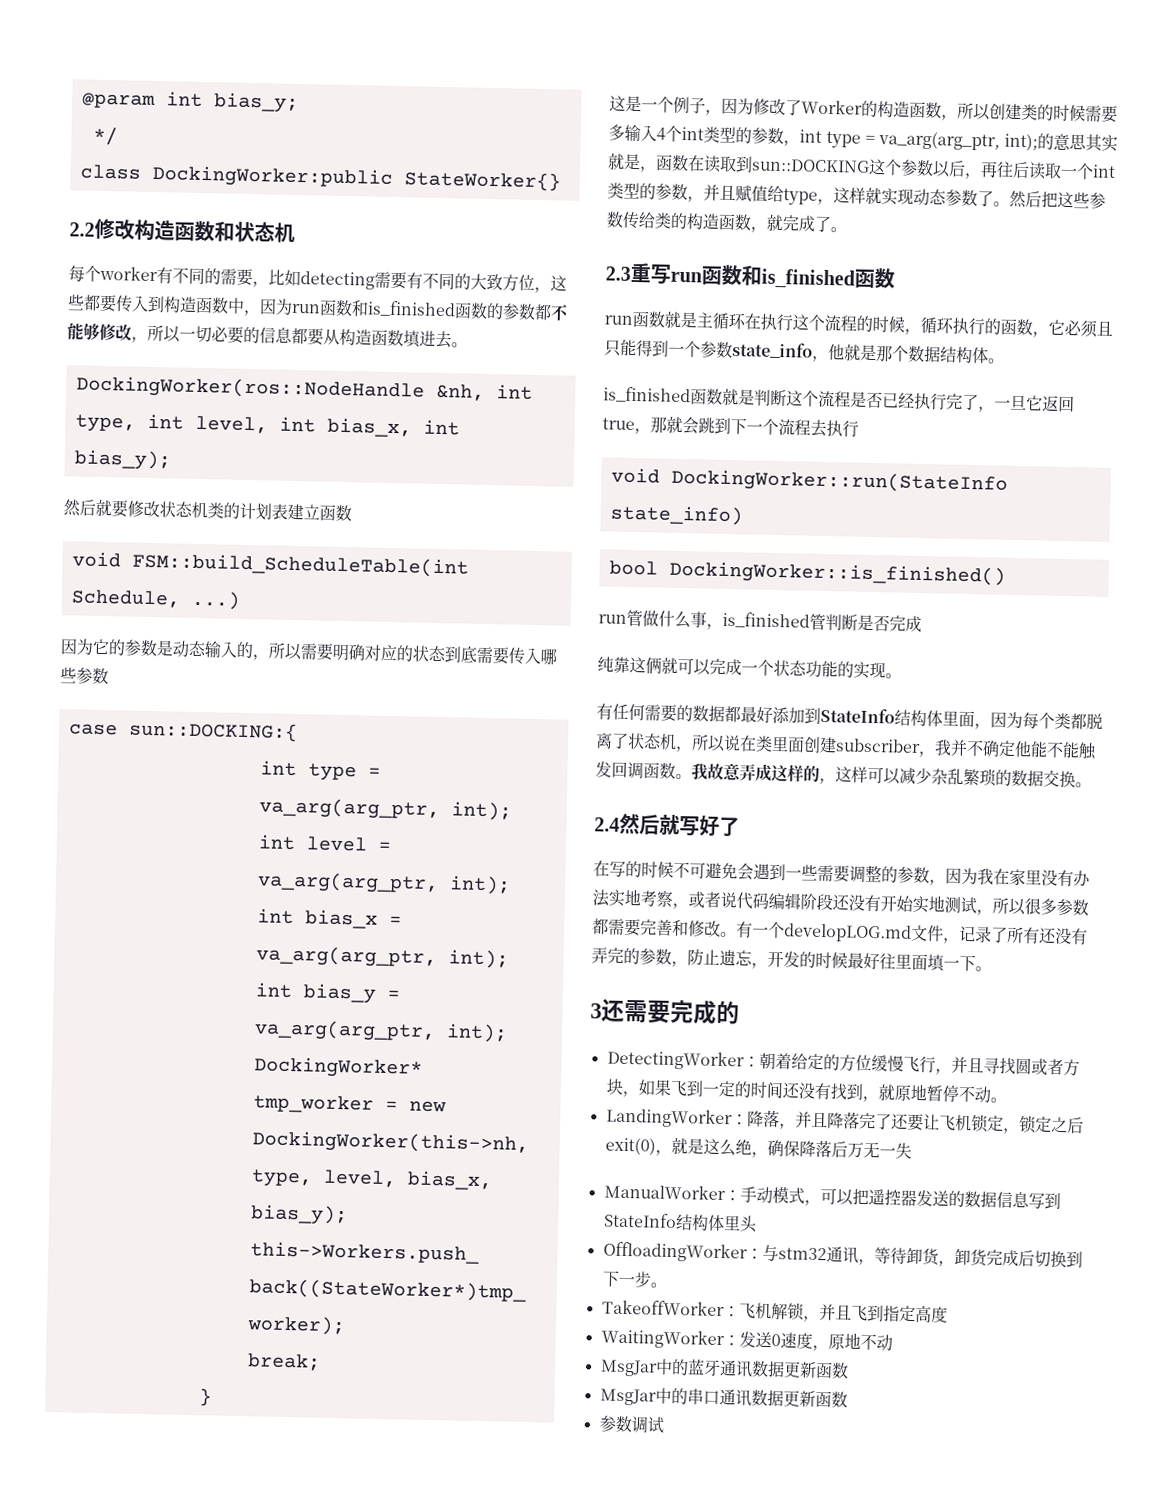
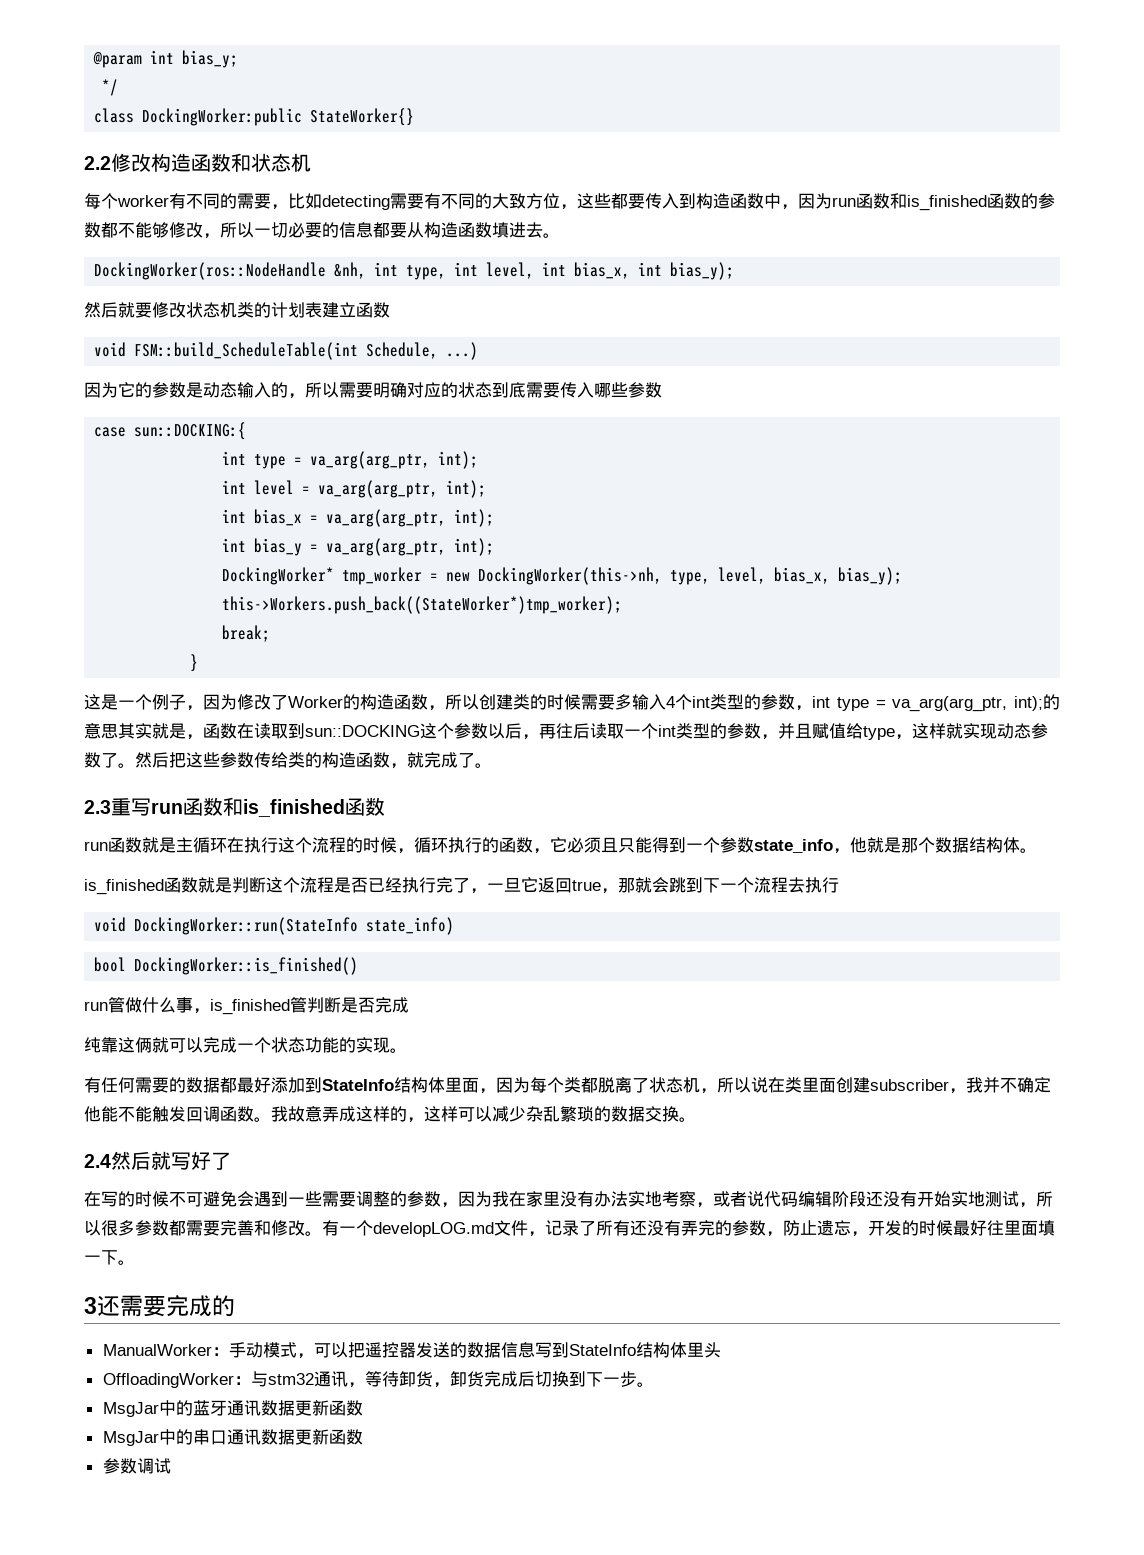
- DetectingWorker：朝着给定的方位缓慢飞行，并且寻找圆或者方块，如果飞到一定的时间还没有找到，就原地暂停不动。
- LandingWorker：降落，并且降落完了还要让飞机锁定，锁定之后exit(0)，就是这么绝，确保降落后万无一失
- TakeoffWorker：飞机解锁，并且飞到指定高度
- WaitingWorker：发送0速度，原地不动

